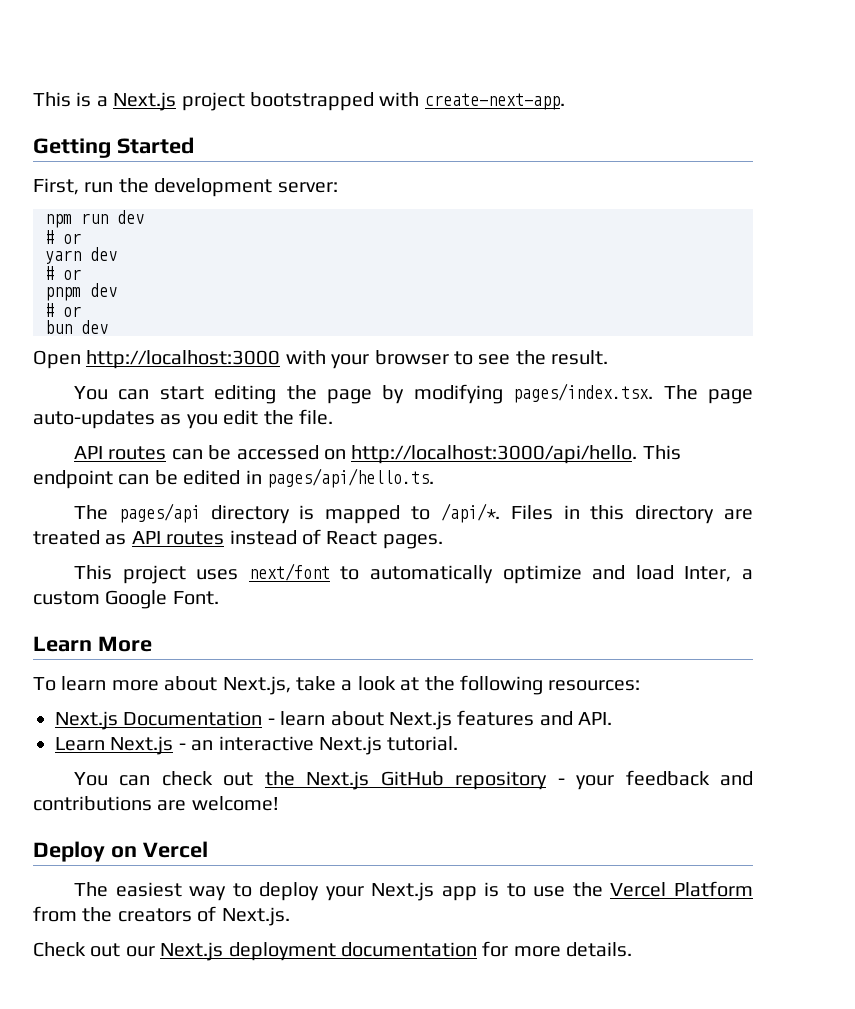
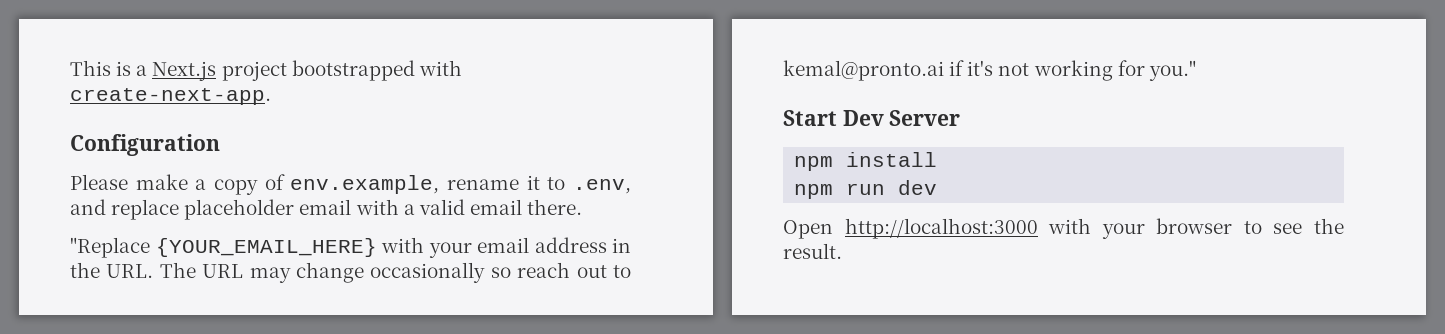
- Getting Started
- First, run the development server:
+ Configuration
+ Please make a copy of env.example, rename it to .env, and replace placeholder email with a valid email there.
+ "Replace {YOUR_EMAIL_HERE} with your email address in the URL. The URL may change occasionally so reach out to kemal@pronto.ai if it's not working for you."
+ Start Dev Server
+ npm install
  npm run dev
- # or
- yarn dev
- # or
- pnpm dev
- # or
- bun dev
- You can start editing the page by modifying pages/index.tsx. The page auto-updates as you edit the file.
- API routes can be accessed on http://localhost:3000/api/hello. This endpoint can be edited in pages/api/hello.ts.
- The pages/api directory is mapped to /api/*. Files in this directory are treated as API routes instead of React pages.
- This project uses next/font to automatically optimize and load Inter, a custom Google Font.
- Learn More
- To learn more about Next.js, take a look at the following resources:
- Next.js Documentation - learn about Next.js features and API.
- Learn Next.js - an interactive Next.js tutorial.
- You can check out the Next.js GitHub repository - your feedback and contributions are welcome!
- Deploy on Vercel
- The easiest way to deploy your Next.js app is to use the Vercel Platform from the creators of Next.js.
- Check out our Next.js deployment documentation for more details.

